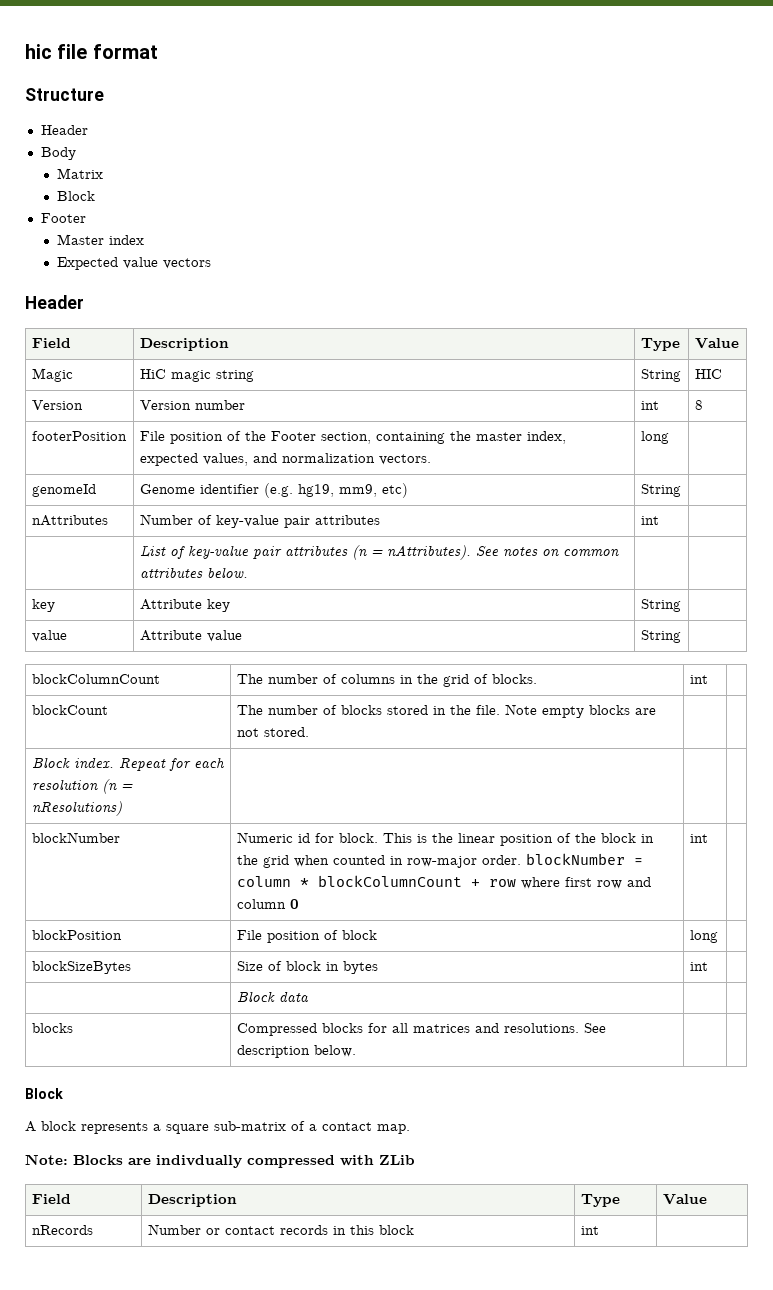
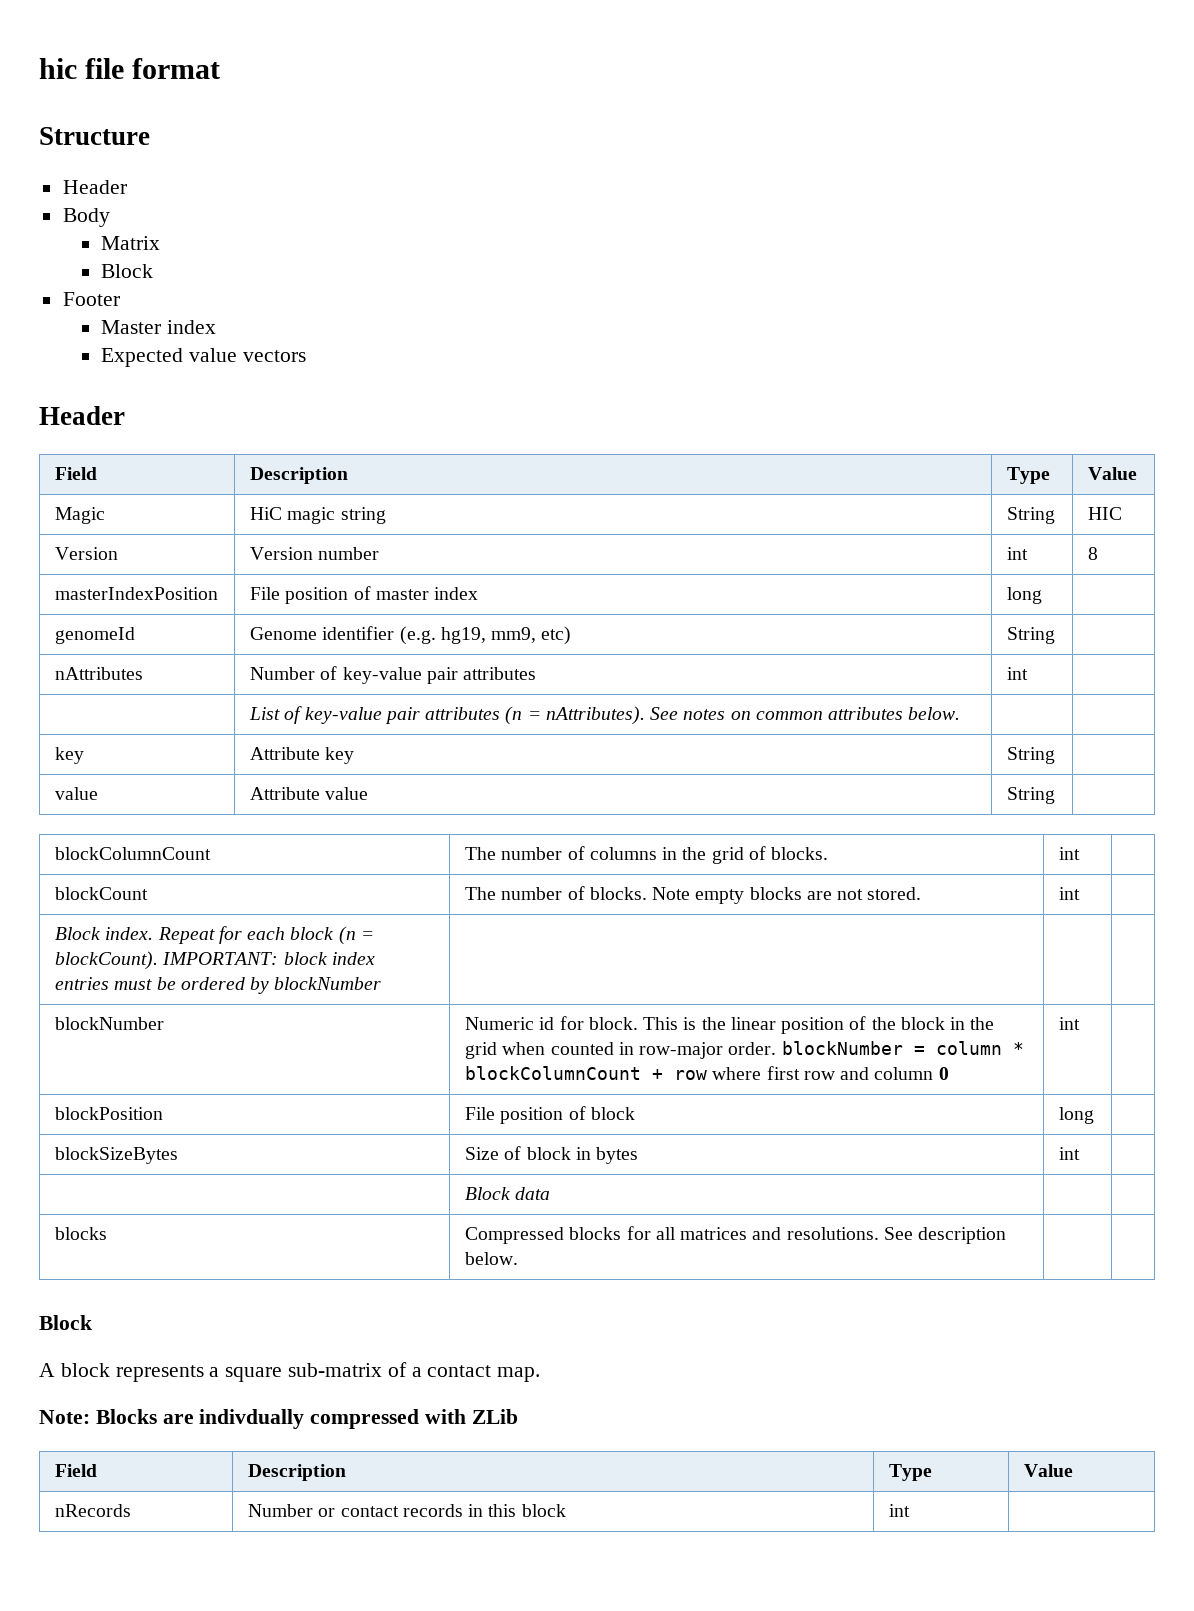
- footerPosition | File position of the Footer section, containing the master index, expected values, and normalization vectors. | long |
+ masterIndexPosition | File position of master index | long |
- blockCount | The number of blocks stored in the file. Note empty blocks are not stored. | |
+ blockCount | The number of blocks. Note empty blocks are not stored. | int |
- Block index. Repeat for each resolution (n = nResolutions) | | |
+ Block index. Repeat for each block (n = blockCount). IMPORTANT: block index entries must be ordered by blockNumber | | |

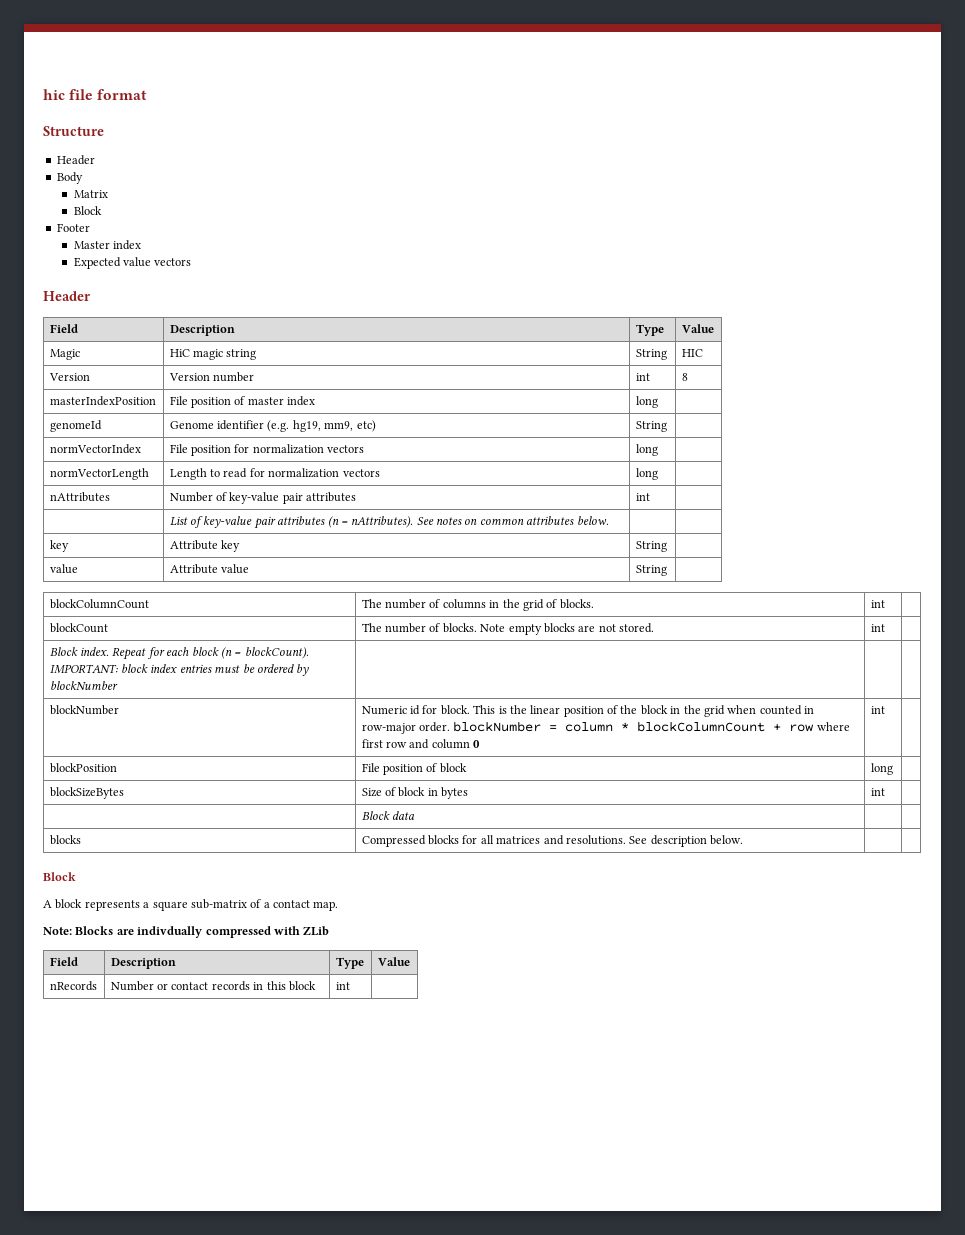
+ normVectorIndex | File position for normalization vectors | long |
+ normVectorLength | Length to read for normalization vectors | long |

